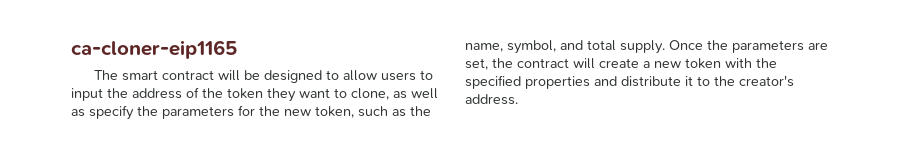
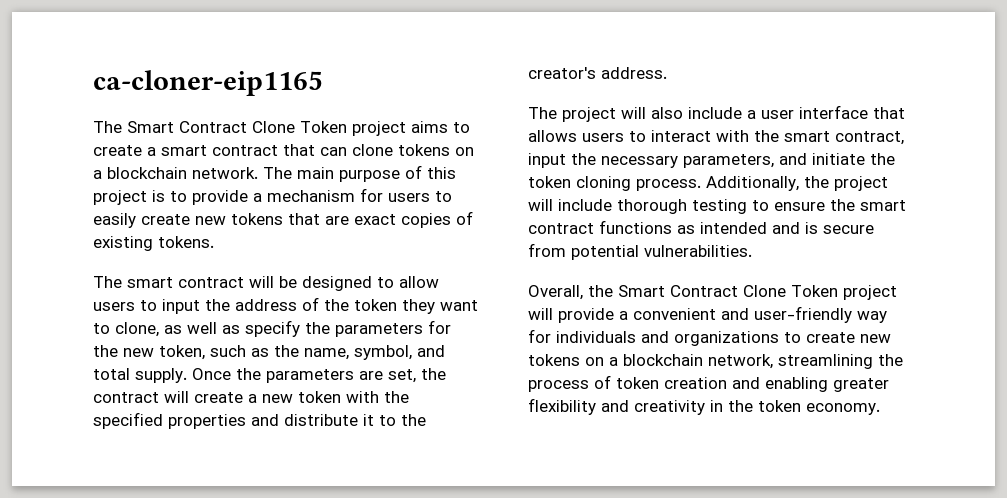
+ The Smart Contract Clone Token project aims to create a smart contract that can clone tokens on a blockchain network. The main purpose of this project is to provide a mechanism for users to easily create new tokens that are exact copies of existing tokens.
+ The project will also include a user interface that allows users to interact with the smart contract, input the necessary parameters, and initiate the token cloning process. Additionally, the project will include thorough testing to ensure the smart contract functions as intended and is secure from potential vulnerabilities.
+ Overall, the Smart Contract Clone Token project will provide a convenient and user-friendly way for individuals and organizations to create new tokens on a blockchain network, streamlining the process of token creation and enabling greater flexibility and creativity in the token economy.

